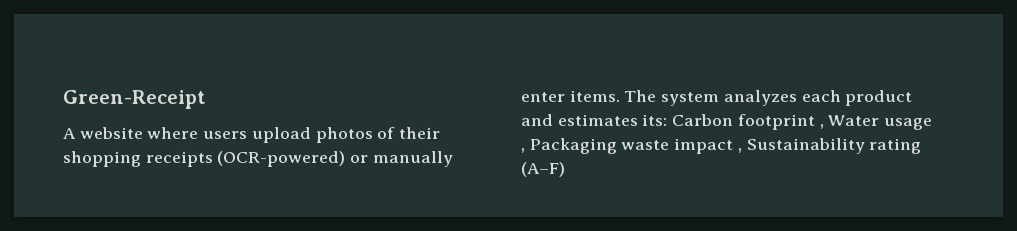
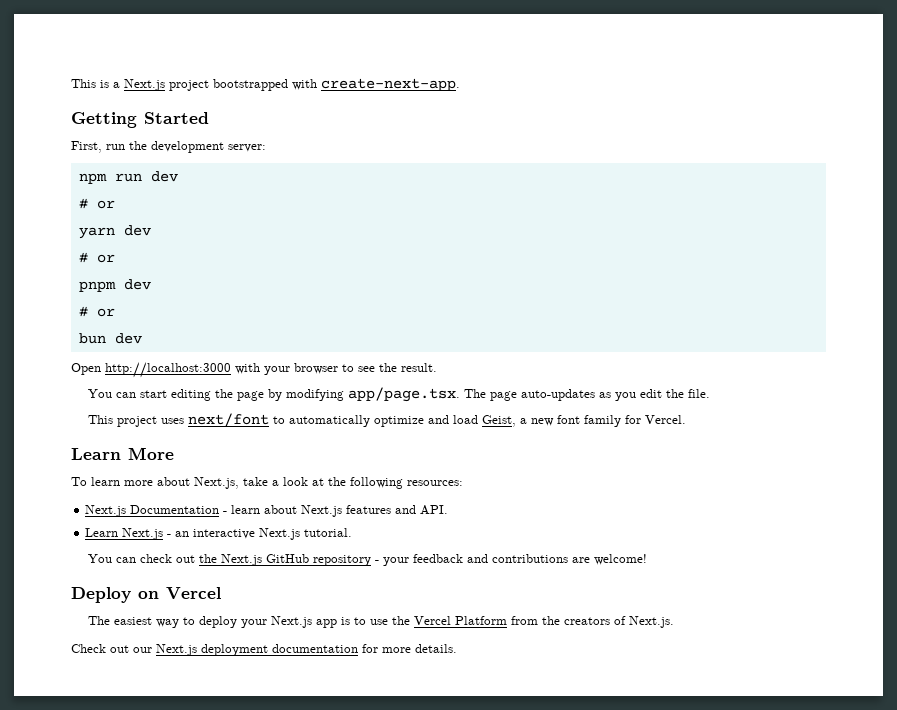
- Green-Receipt
- A website where users upload photos of their shopping receipts (OCR-powered) or manually enter items. The system analyzes each product and estimates its: Carbon footprint , Water usage , Packaging waste impact , Sustainability rating (A–F)
+ This is a Next.js project bootstrapped with create-next-app.
+ Getting Started
+ First, run the development server:
+ npm run dev
+ # or
+ yarn dev
+ # or
+ pnpm dev
+ # or
+ bun dev
+ Open http://localhost:3000 with your browser to see the result.
+ You can start editing the page by modifying app/page.tsx. The page auto-updates as you edit the file.
+ This project uses next/font to automatically optimize and load Geist, a new font family for Vercel.
+ Learn More
+ To learn more about Next.js, take a look at the following resources:
+ Next.js Documentation - learn about Next.js features and API.
+ Learn Next.js - an interactive Next.js tutorial.
+ You can check out the Next.js GitHub repository - your feedback and contributions are welcome!
+ Deploy on Vercel
+ The easiest way to deploy your Next.js app is to use the Vercel Platform from the creators of Next.js.
+ Check out our Next.js deployment documentation for more details.

